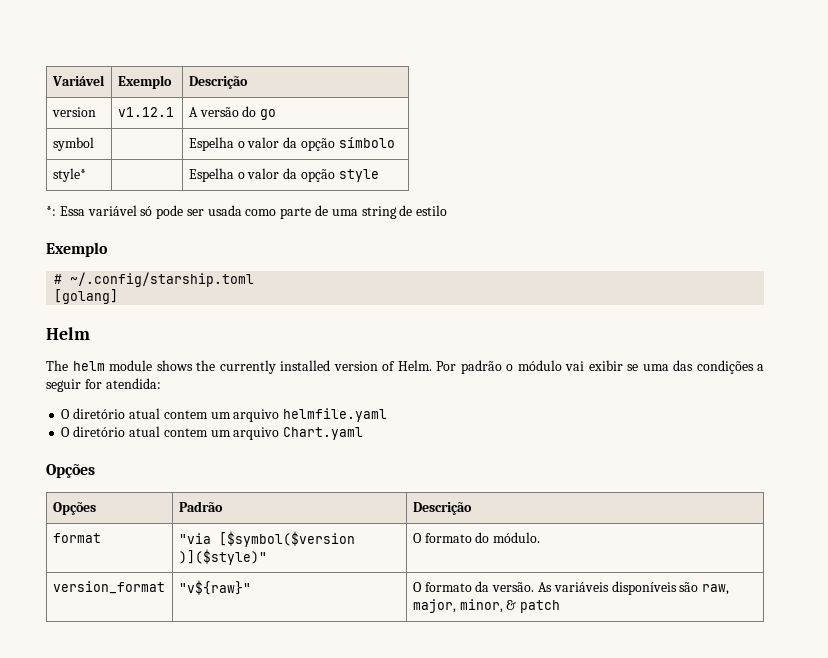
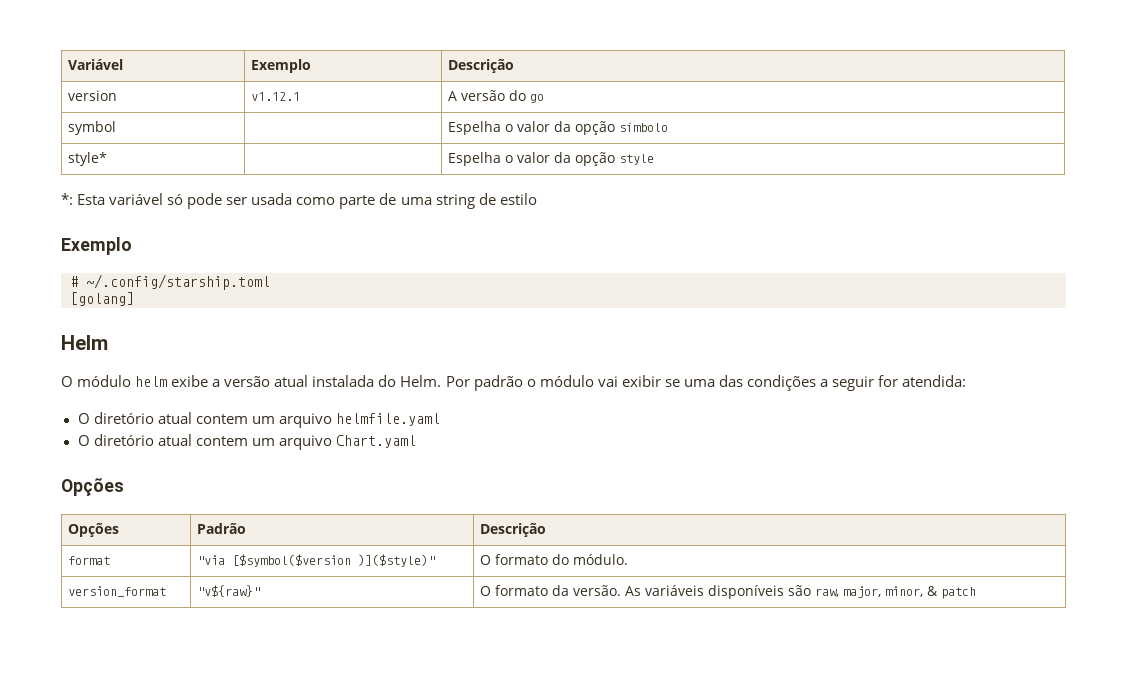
- *: Essa variável só pode ser usada como parte de uma string de estilo
+ *: Esta variável só pode ser usada como parte de uma string de estilo
- The helm module shows the currently installed version of Helm.
+ O módulo helm exibe a versão atual instalada do Helm.

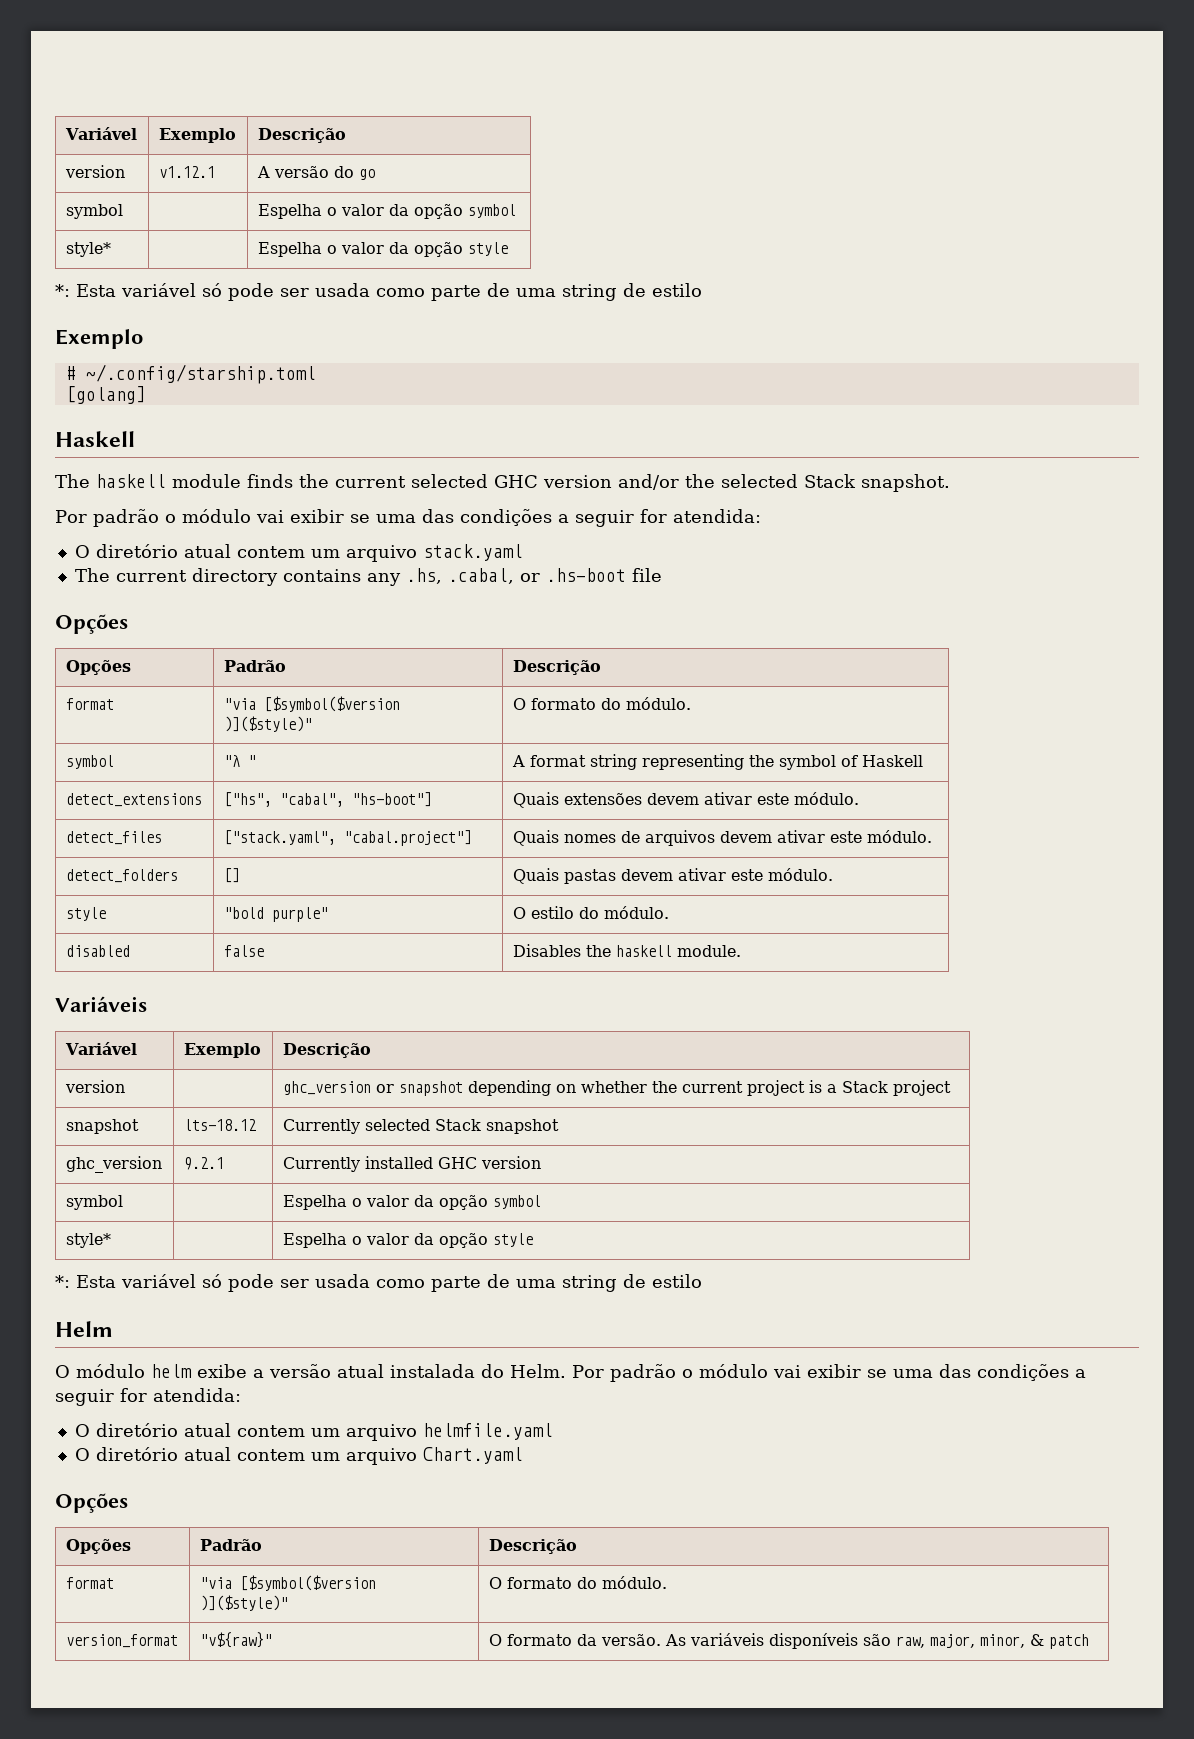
  version | v1.12.1 | A versão do go
- symbol | | Espelha o valor da opção símbolo
+ symbol | | Espelha o valor da opção symbol
  [golang]
+ Haskell
+ The haskell module finds the current selected GHC version and/or the selected Stack snapshot.
+ Por padrão o módulo vai exibir se uma das condições a seguir for atendida:
+ O diretório atual contem um arquivo stack.yaml
+ The current directory contains any .hs, .cabal, or .hs-boot file
+ Opções
+ Opções | Padrão | Descrição
+ format | "via [$symbol($version )]($style)" | O formato do módulo.
+ symbol | "λ " | A format string representing the symbol of Haskell
+ detect_extensions | ["hs", "cabal", "hs-boot"] | Quais extensões devem ativar este módulo.
+ detect_files | ["stack.yaml", "cabal.project"] | Quais nomes de arquivos devem ativar este módulo.
+ detect_folders | [] | Quais pastas devem ativar este módulo.
+ style | "bold purple" | O estilo do módulo.
+ disabled | false | Disables the haskell module.
+ Variáveis
+ Variável | Exemplo | Descrição
+ version | | ghc_version or snapshot depending on whether the current project is a Stack project
+ snapshot | lts-18.12 | Currently selected Stack snapshot
+ ghc_version | 9.2.1 | Currently installed GHC version
+ symbol | | Espelha o valor da opção symbol
+ style* | | Espelha o valor da opção style
+ *: Esta variável só pode ser usada como parte de uma string de estilo

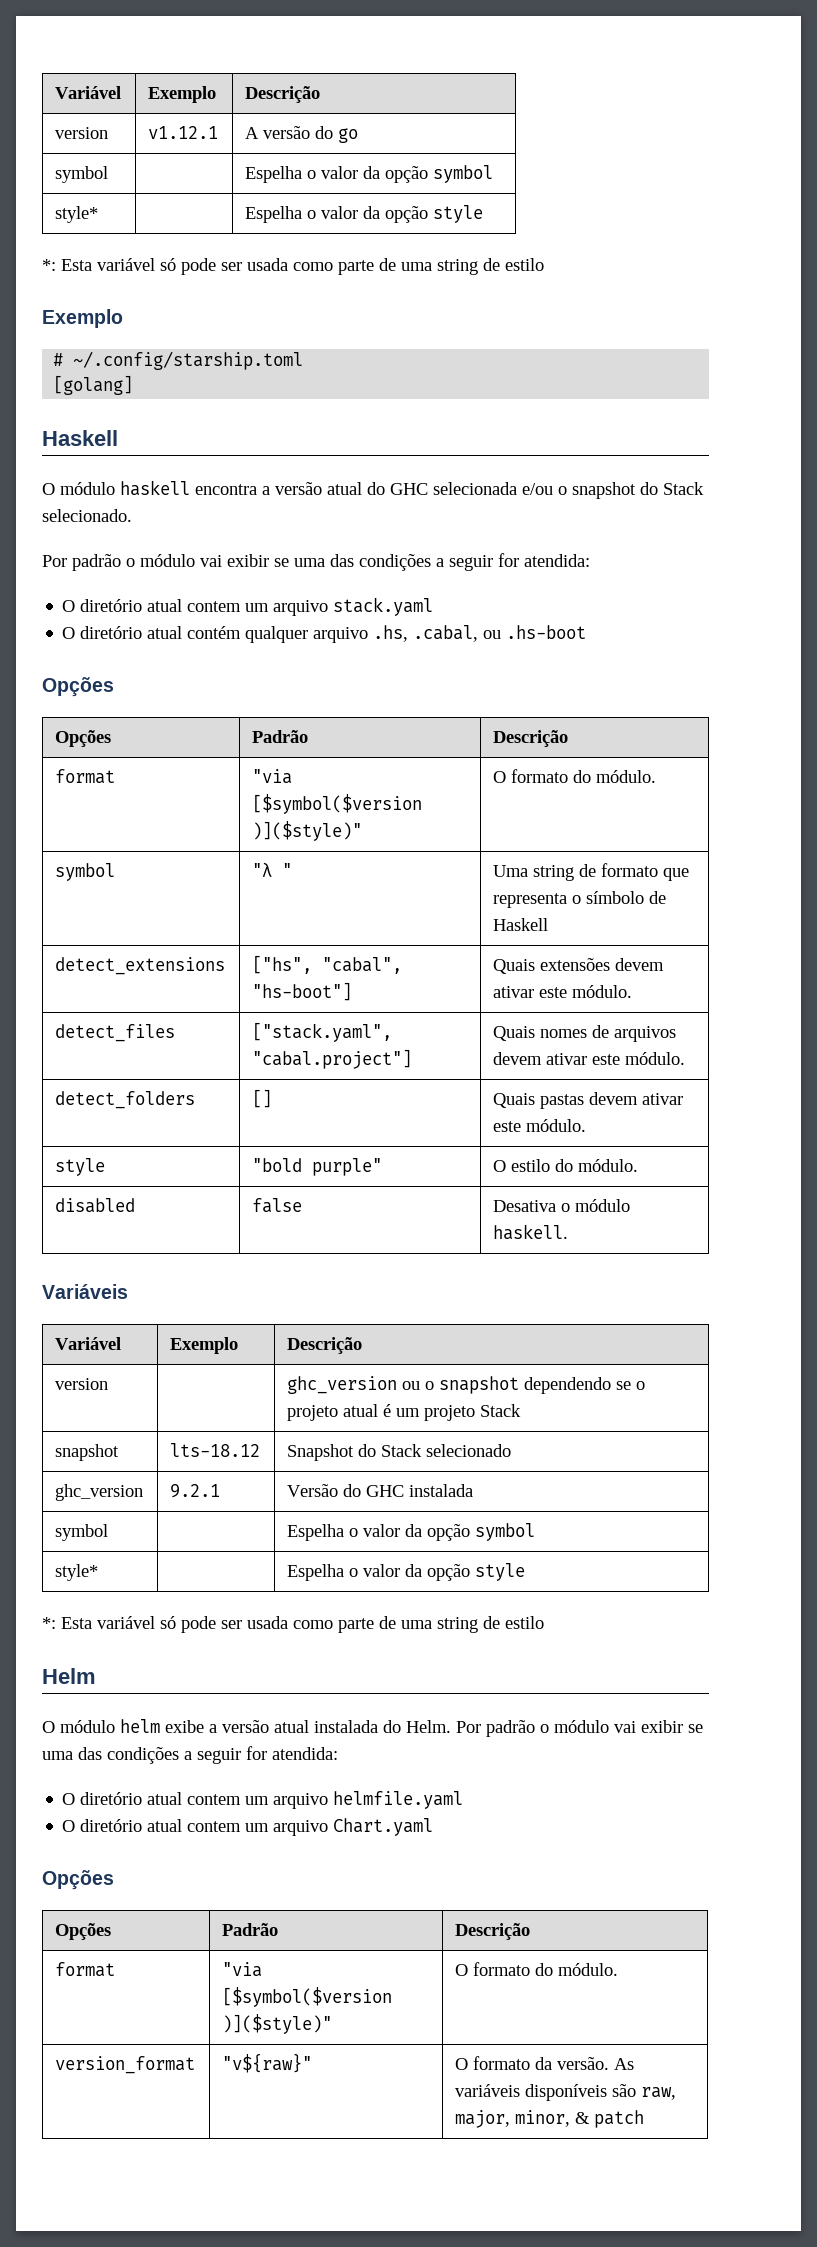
- The haskell module finds the current selected GHC version and/or the selected Stack snapshot.
+ O módulo haskell encontra a versão atual do GHC selecionada e/ou o snapshot do Stack selecionado.
- The current directory contains any .hs, .cabal, or .hs-boot file
+ O diretório atual contém qualquer arquivo .hs, .cabal, ou .hs-boot
- symbol | "λ " | A format string representing the symbol of Haskell
+ symbol | "λ " | Uma string de formato que representa o símbolo de Haskell
- disabled | false | Disables the haskell module.
+ disabled | false | Desativa o módulo haskell.
- version | | ghc_version or snapshot depending on whether the current project is a Stack project
+ version | | ghc_version ou o snapshot dependendo se o projeto atual é um projeto Stack
- snapshot | lts-18.12 | Currently selected Stack snapshot
- ghc_version | 9.2.1 | Currently installed GHC version
+ snapshot | lts-18.12 | Snapshot do Stack selecionado
+ ghc_version | 9.2.1 | Versão do GHC instalada

